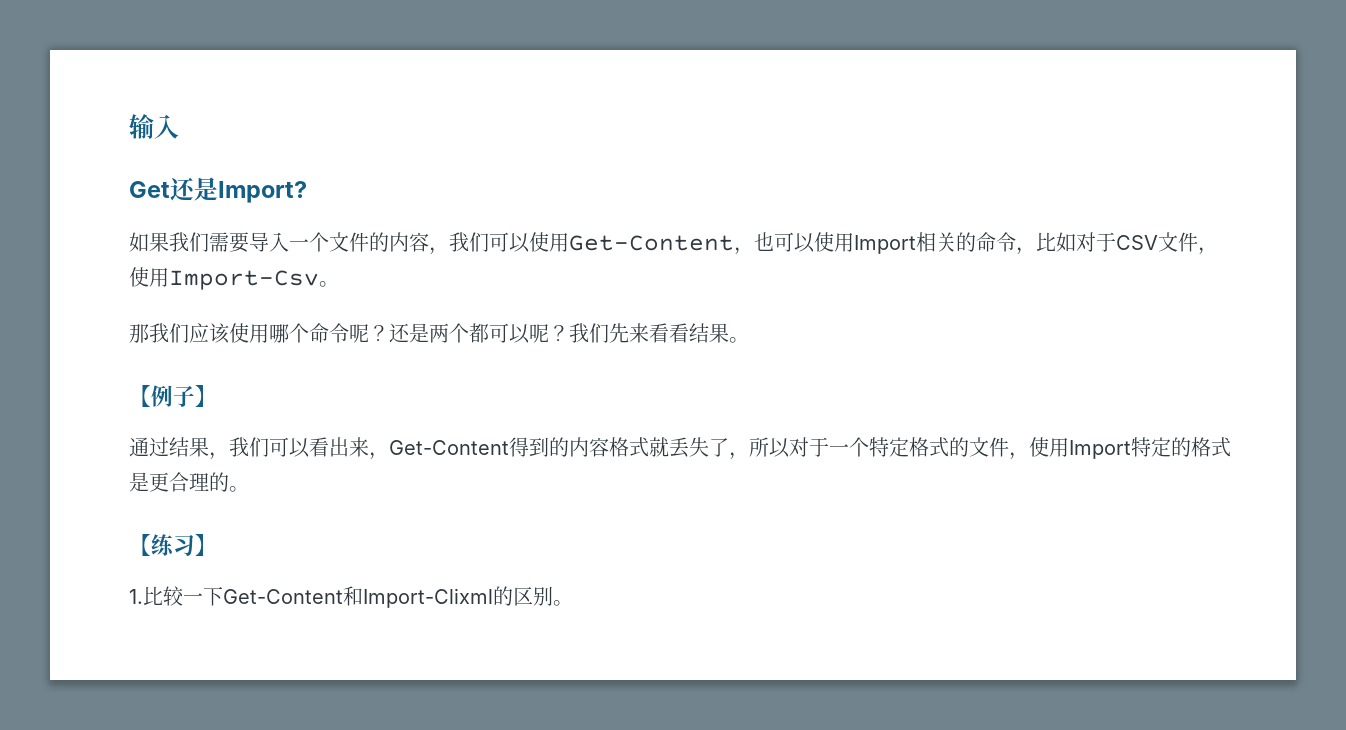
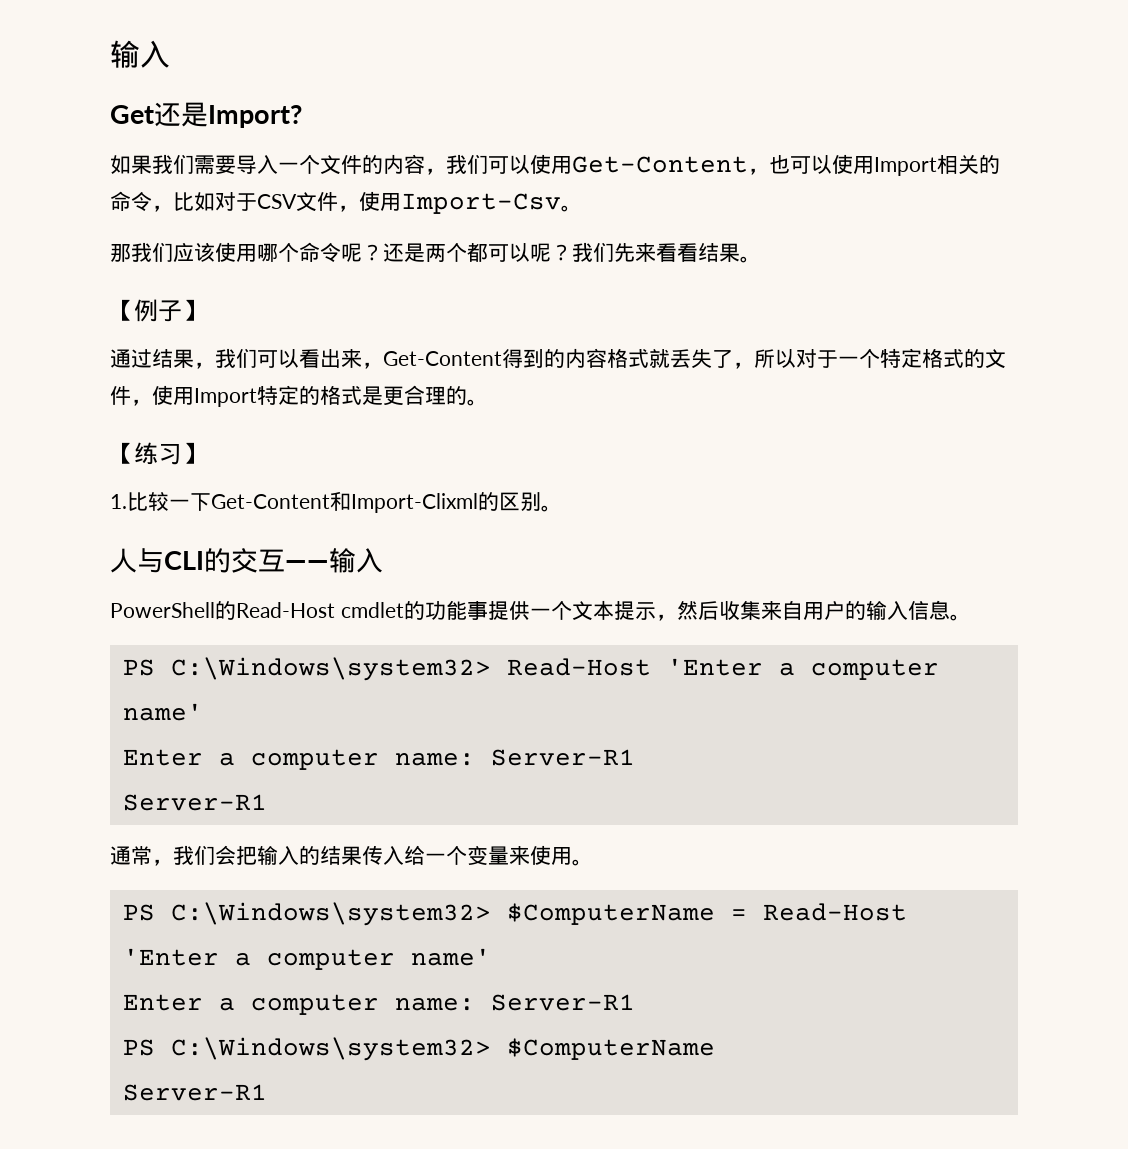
+ 人与CLI的交互——输入
+ PowerShell的Read-Host cmdlet的功能事提供一个文本提示，然后收集来自用户的输入信息。
+ PS C:\Windows\system32> Read-Host 'Enter a computer name'
+ Enter a computer name: Server-R1
+ Server-R1
+ 通常，我们会把输入的结果传入给一个变量来使用。
+ PS C:\Windows\system32> $ComputerName = Read-Host 'Enter a computer name'
+ Enter a computer name: Server-R1
+ PS C:\Windows\system32> $ComputerName
+ Server-R1

